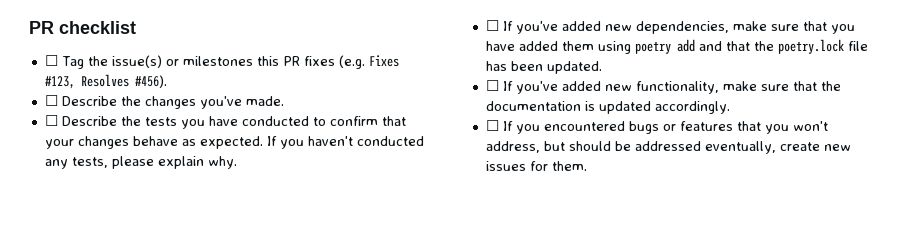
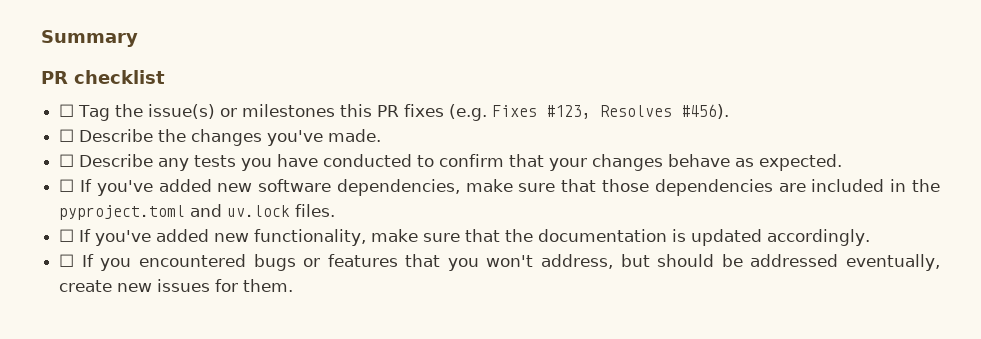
+ Summary
- ☐ Describe the tests you have conducted to confirm that your changes behave as expected. If you haven't conducted any tests, please explain why.
- ☐ If you've added new dependencies, make sure that you have added them using poetry add and that the poetry.lock file has been updated.
+ ☐ Describe any tests you have conducted to confirm that your changes behave as expected.
+ ☐ If you've added new software dependencies, make sure that those dependencies are included in the pyproject.toml and uv.lock files.

